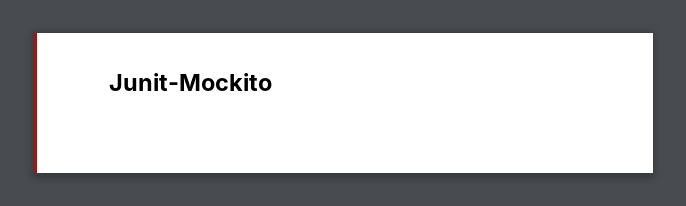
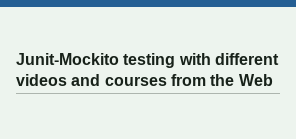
- Junit-Mockito
+ Junit-Mockito testing with different videos and courses from the Web

